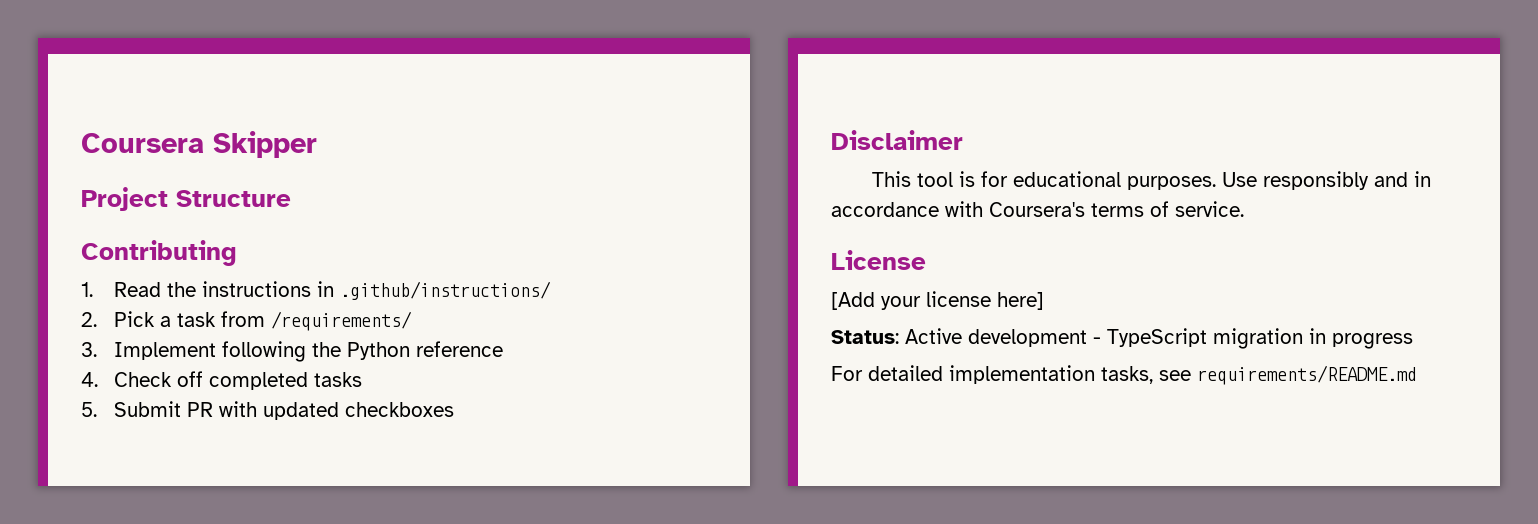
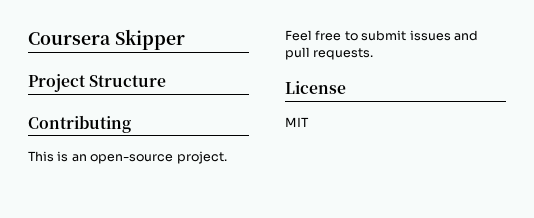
- 1. Read the instructions in .github/instructions/
- 2. Pick a task from /requirements/
- 3. Implement following the Python reference
- 4. Check off completed tasks
- 5. Submit PR with updated checkboxes
- Disclaimer
- This tool is for educational purposes. Use responsibly and in accordance with Coursera's terms of service.
+ This is an open-source project. Feel free to submit issues and pull requests.
  License
- [Add your license here]
- Status: Active development - TypeScript migration in progress
- For detailed implementation tasks, see requirements/README.md
+ MIT

